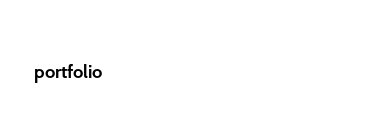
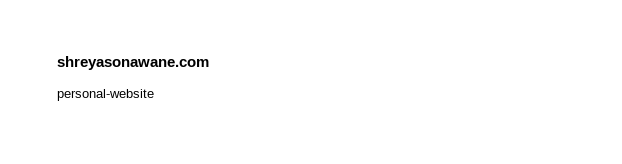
- portfolio
+ shreyasonawane.com
+ personal-website

